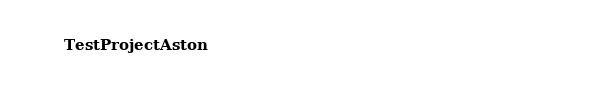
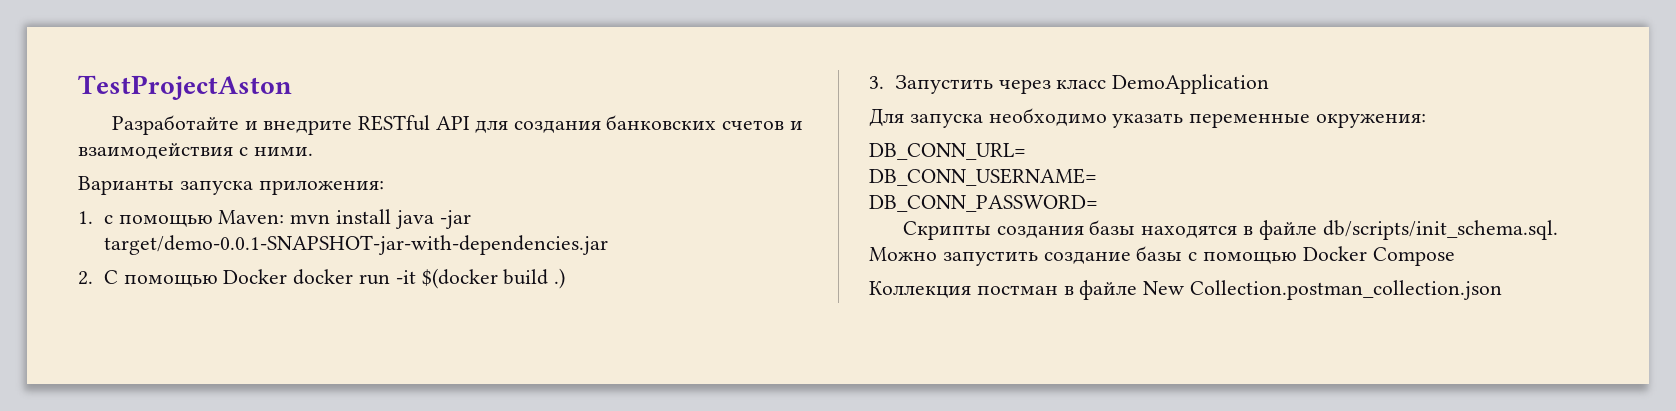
+ Разработайте и внедрите RESTful API для создания банковских счетов и взаимодействия с ними.
+ Варианты запуска приложения:
+ 1. с помощью Maven: mvn install java -jar target/demo-0.0.1-SNAPSHOT-jar-with-dependencies.jar
+ 2. С помощью Docker docker run -it $(docker build .)
+ 3. Запустить через класс DemoApplication
+ Для запуска необходимо указать переменные окружения:
+ DB_CONN_URL=
+ DB_CONN_USERNAME=
+ DB_CONN_PASSWORD=
+ Скрипты создания базы находятся в файле db/scripts/init_schema.sql. Можно запустить создание базы с помощью Docker Compose
+ Коллекция постман в файле New Collection.postman_collection.json

